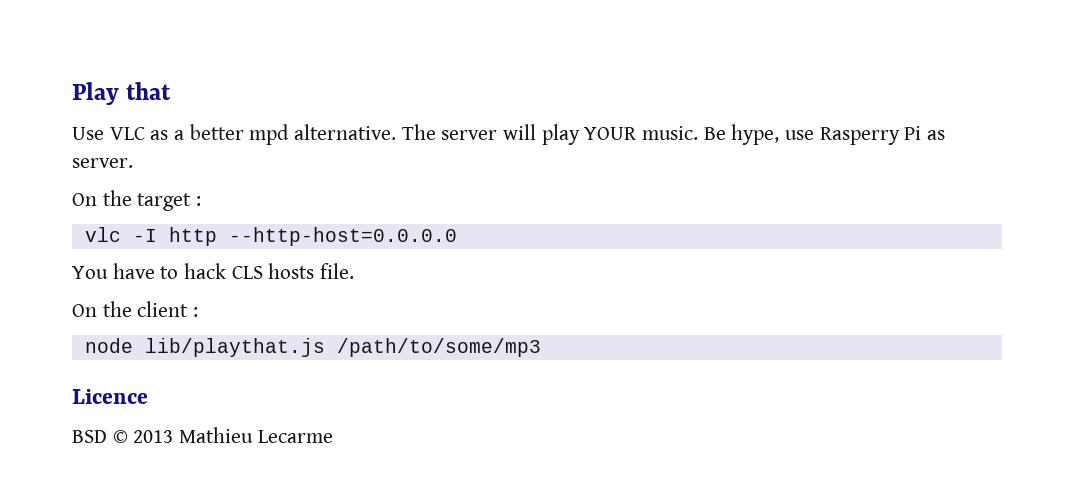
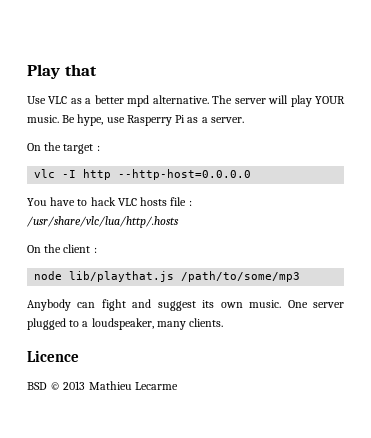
- Be hype, use Rasperry Pi as server.
+ Be hype, use Rasperry Pi as a server.
- You have to hack CLS hosts file.
+ You have to hack VLC hosts file : /usr/share/vlc/lua/http/.hosts
+ Anybody can fight and suggest its own music. One server plugged to a loudspeaker, many clients.

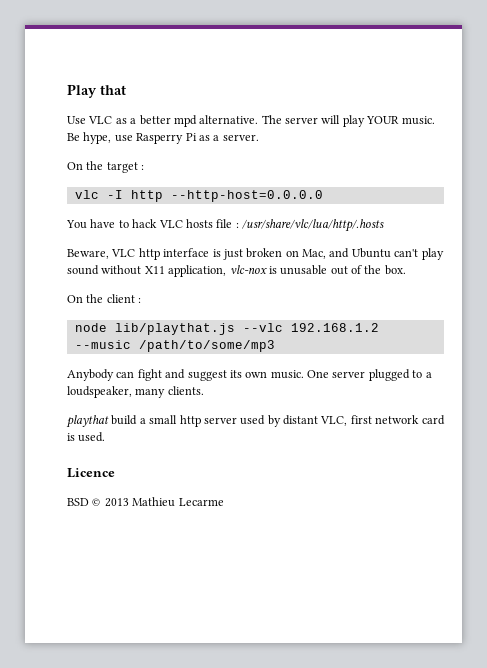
+ Beware, VLC http interface is just broken on Mac, and Ubuntu can't play sound without X11 application, vlc-nox is unusable out of the box.
- node lib/playthat.js /path/to/some/mp3
+ node lib/playthat.js --vlc 192.168.1.2 --music /path/to/some/mp3
+ playthat build a small http server used by distant VLC, first network card is used.

